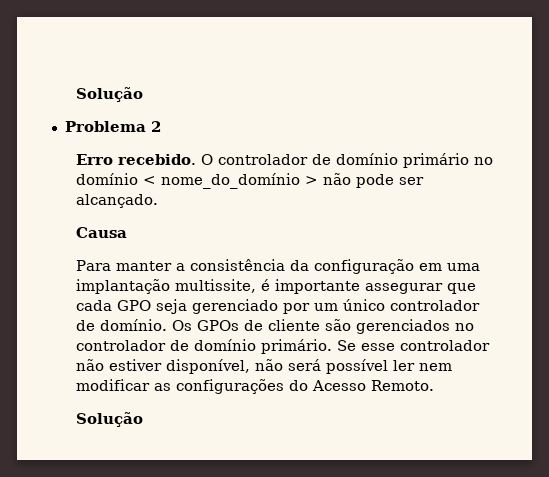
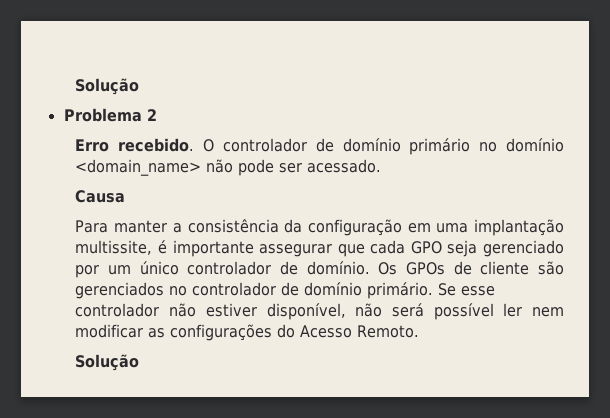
- O controlador de domínio primário no domínio < nome_do_domínio > não pode ser alcançado.
+ O controlador de domínio primário no domínio <domain_name> não pode ser acessado.

